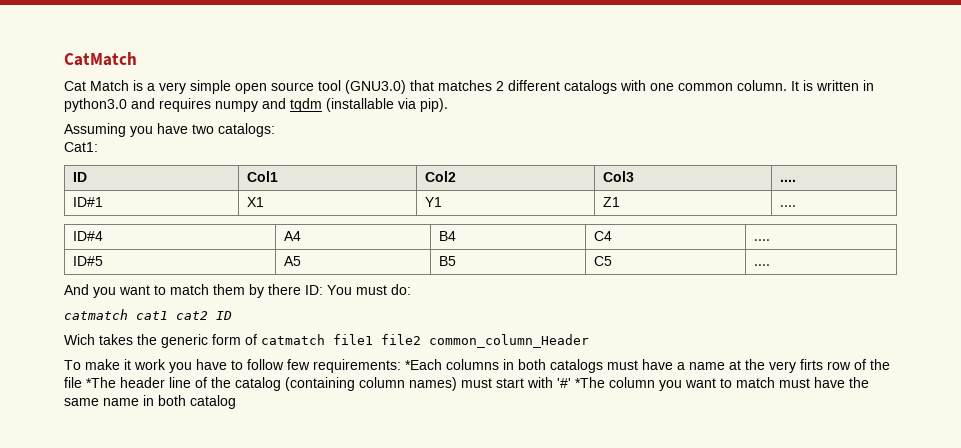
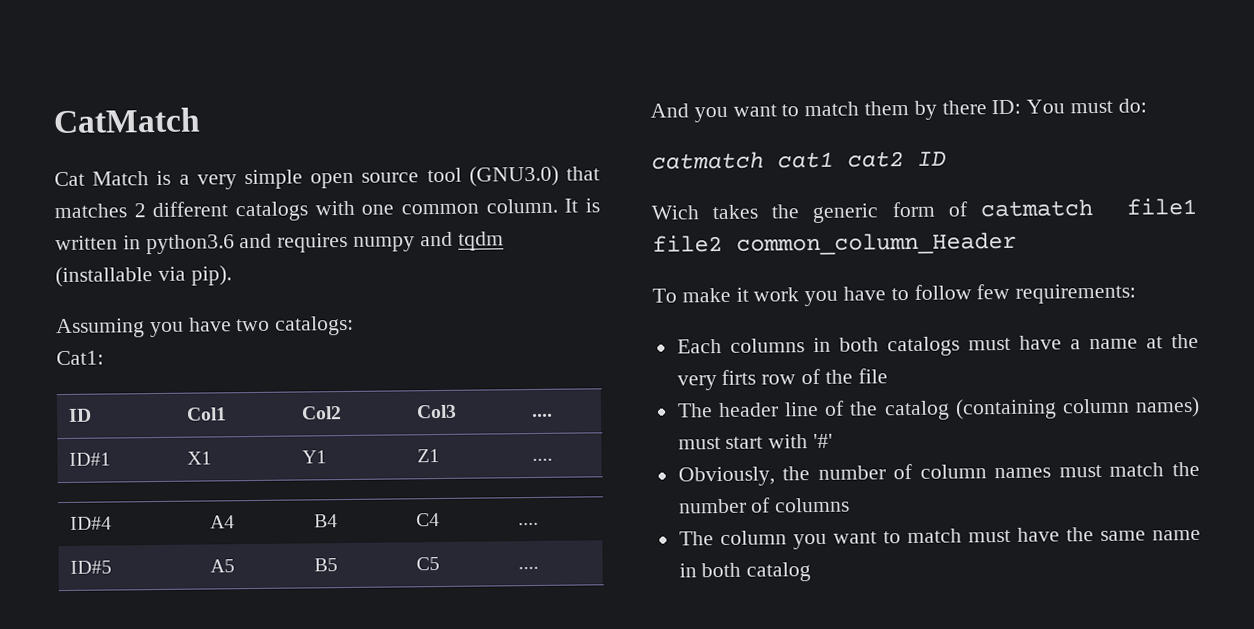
- It is written in python3.0 and requires numpy and tqdm (installable via pip).
+ It is written in python3.6 and requires numpy and tqdm (installable via pip).
- To make it work you have to follow few requirements: *Each columns in both catalogs must have a name at the very firts row of the file *The header line of the catalog (containing column names) must start with '#' *The column you want to match must have the same name in both catalog
+ To make it work you have to follow few requirements:
+ Each columns in both catalogs must have a name at the very firts row of the file
+ The header line of the catalog (containing column names) must start with '#'
+ Obviously, the number of column names must match the number of columns
+ The column you want to match must have the same name in both catalog

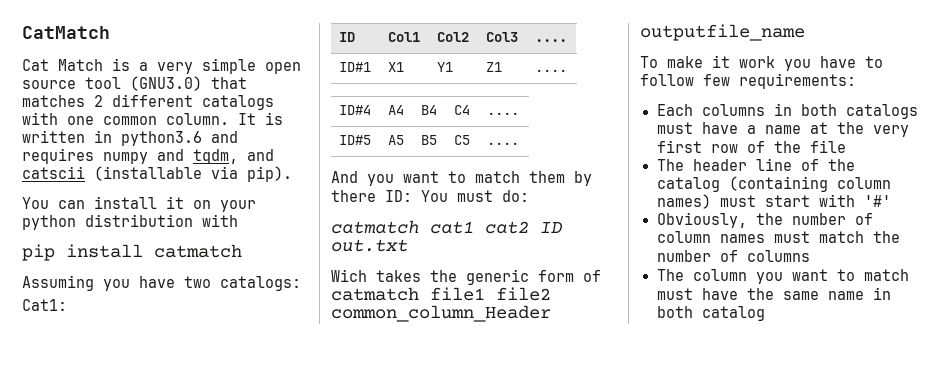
- It is written in python3.6 and requires numpy and tqdm (installable via pip).
+ It is written in python3.6 and requires numpy and tqdm, and catscii (installable via pip).
+ You can install it on your python distribution with
+ pip install catmatch
- catmatch cat1 cat2 ID
+ catmatch cat1 cat2 ID out.txt
- Wich takes the generic form of catmatch file1 file2 common_column_Header
+ Wich takes the generic form of catmatch file1 file2 common_column_Header outputfile_name
- Each columns in both catalogs must have a name at the very firts row of the file
+ Each columns in both catalogs must have a name at the very first row of the file

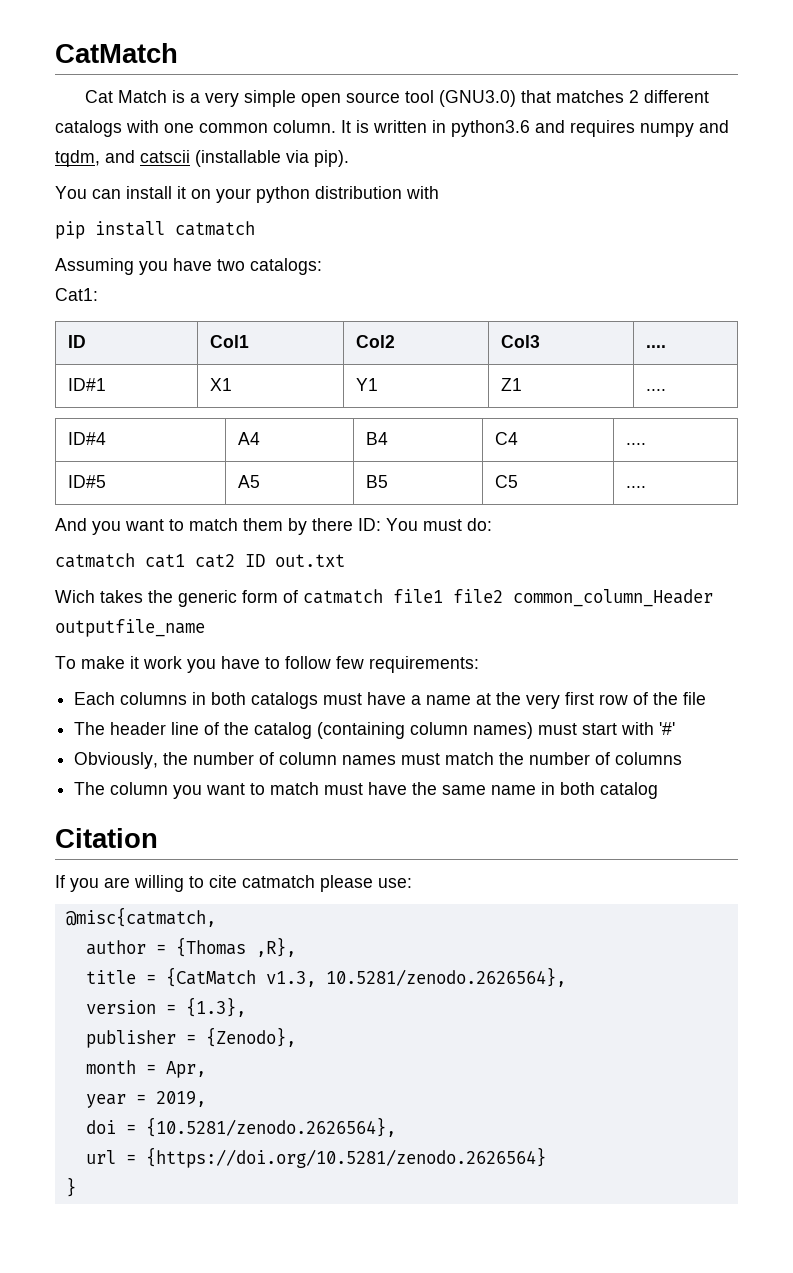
+ Citation
+ If you are willing to cite catmatch please use:
+ @misc{catmatch,
+ author = {Thomas ,R},
+ title = {CatMatch v1.3, 10.5281/zenodo.2626564},
+ version = {1.3},
+ publisher = {Zenodo},
+ month = Apr,
+ year = 2019,
+ doi = {10.5281/zenodo.2626564},
+ url = {https://doi.org/10.5281/zenodo.2626564}
+ }

